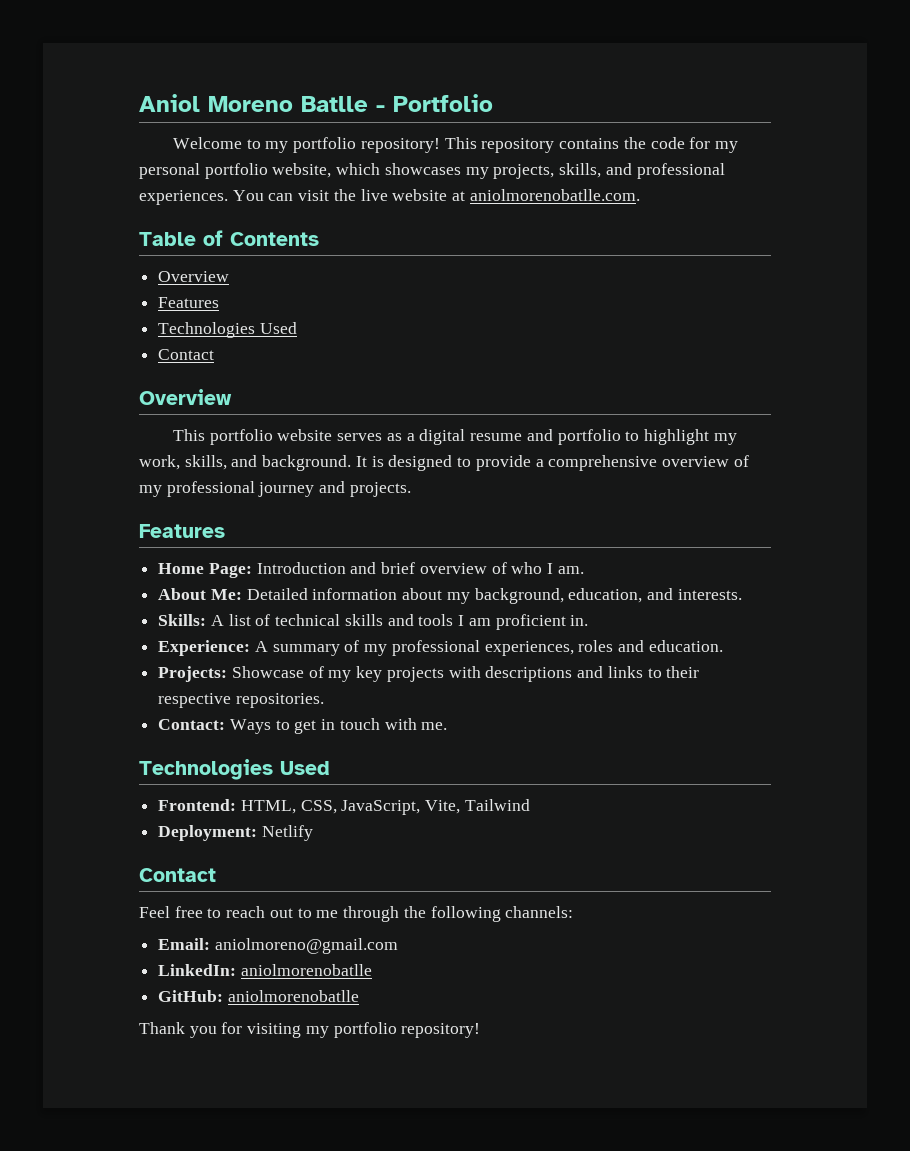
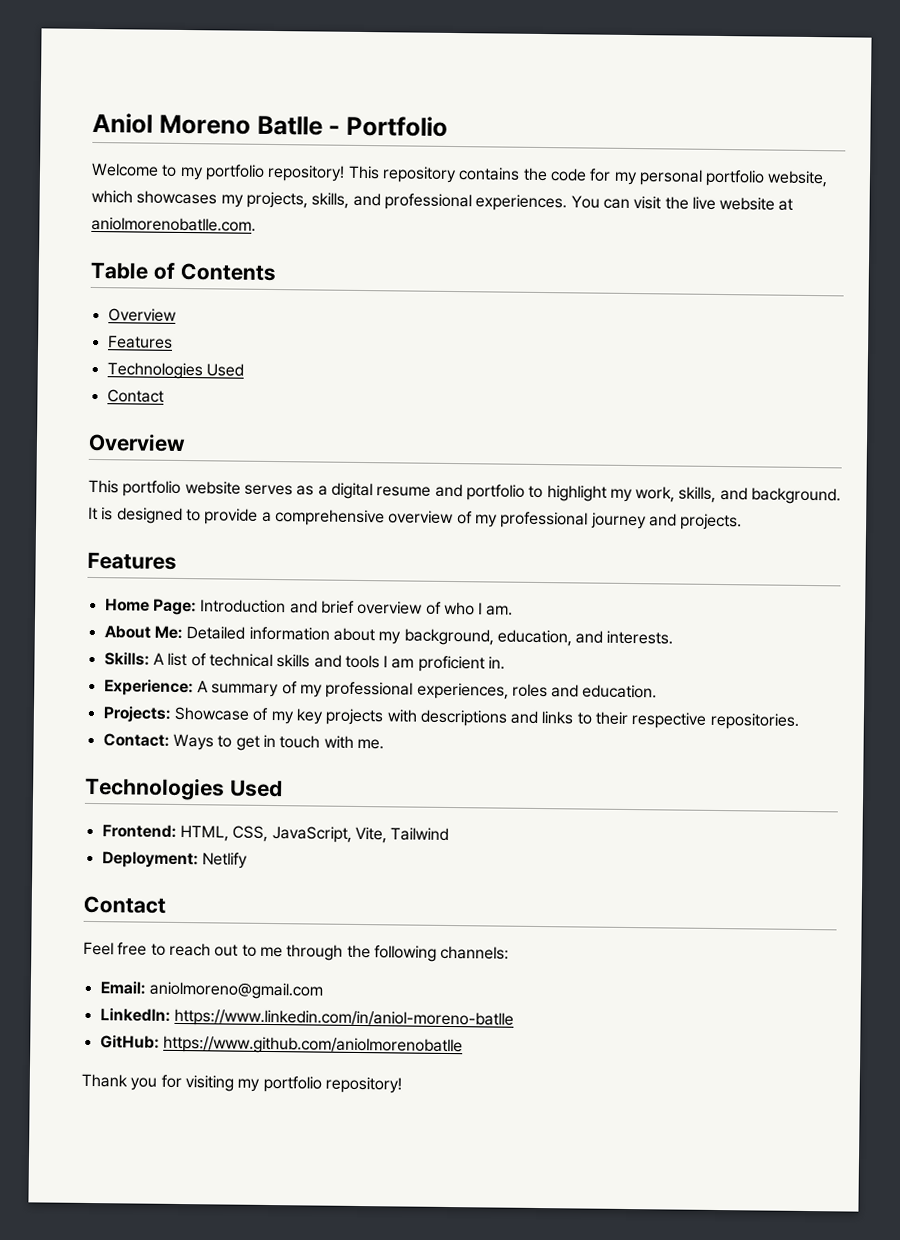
- LinkedIn: aniolmorenobatlle
+ LinkedIn: https://www.linkedin.com/in/aniol-moreno-batlle
- GitHub: aniolmorenobatlle
+ GitHub: https://www.github.com/aniolmorenobatlle

